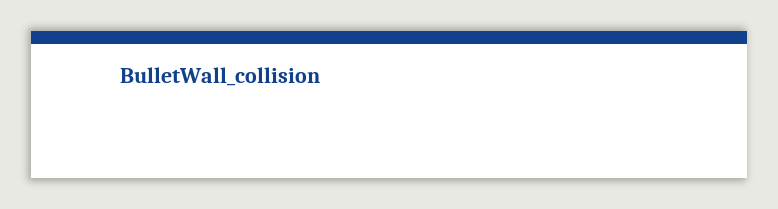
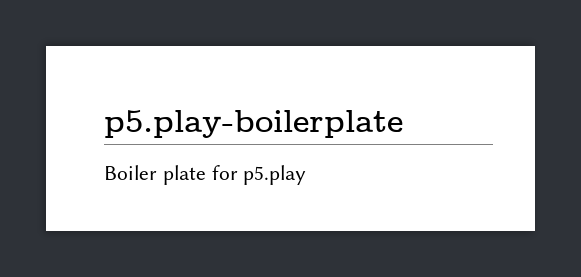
- BulletWall_collision
+ p5.play-boilerplate
+ Boiler plate for p5.play

